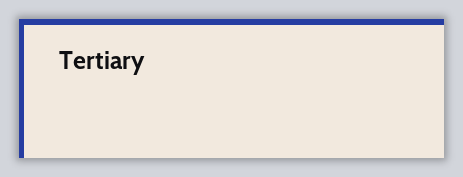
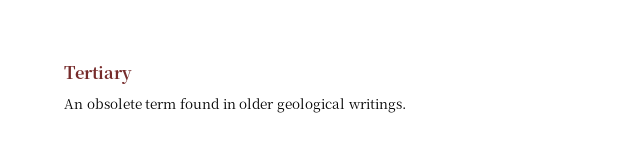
+ An obsolete term found in older geological writings.

